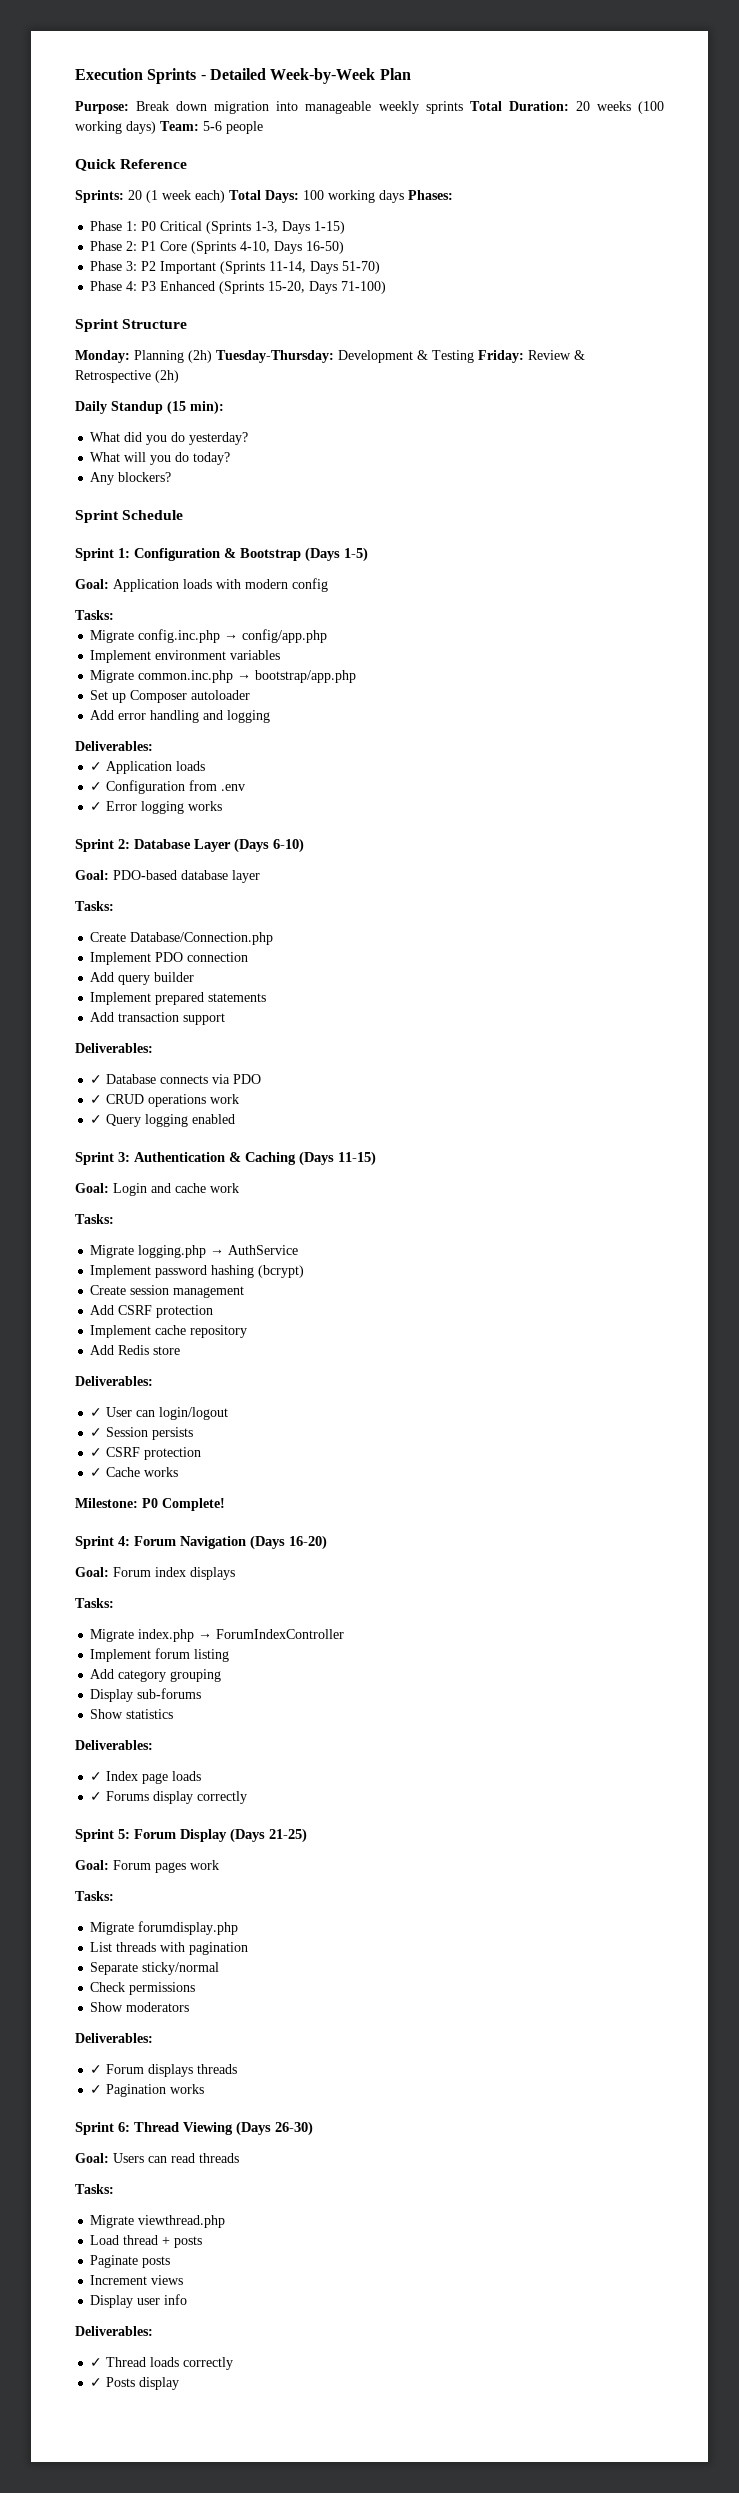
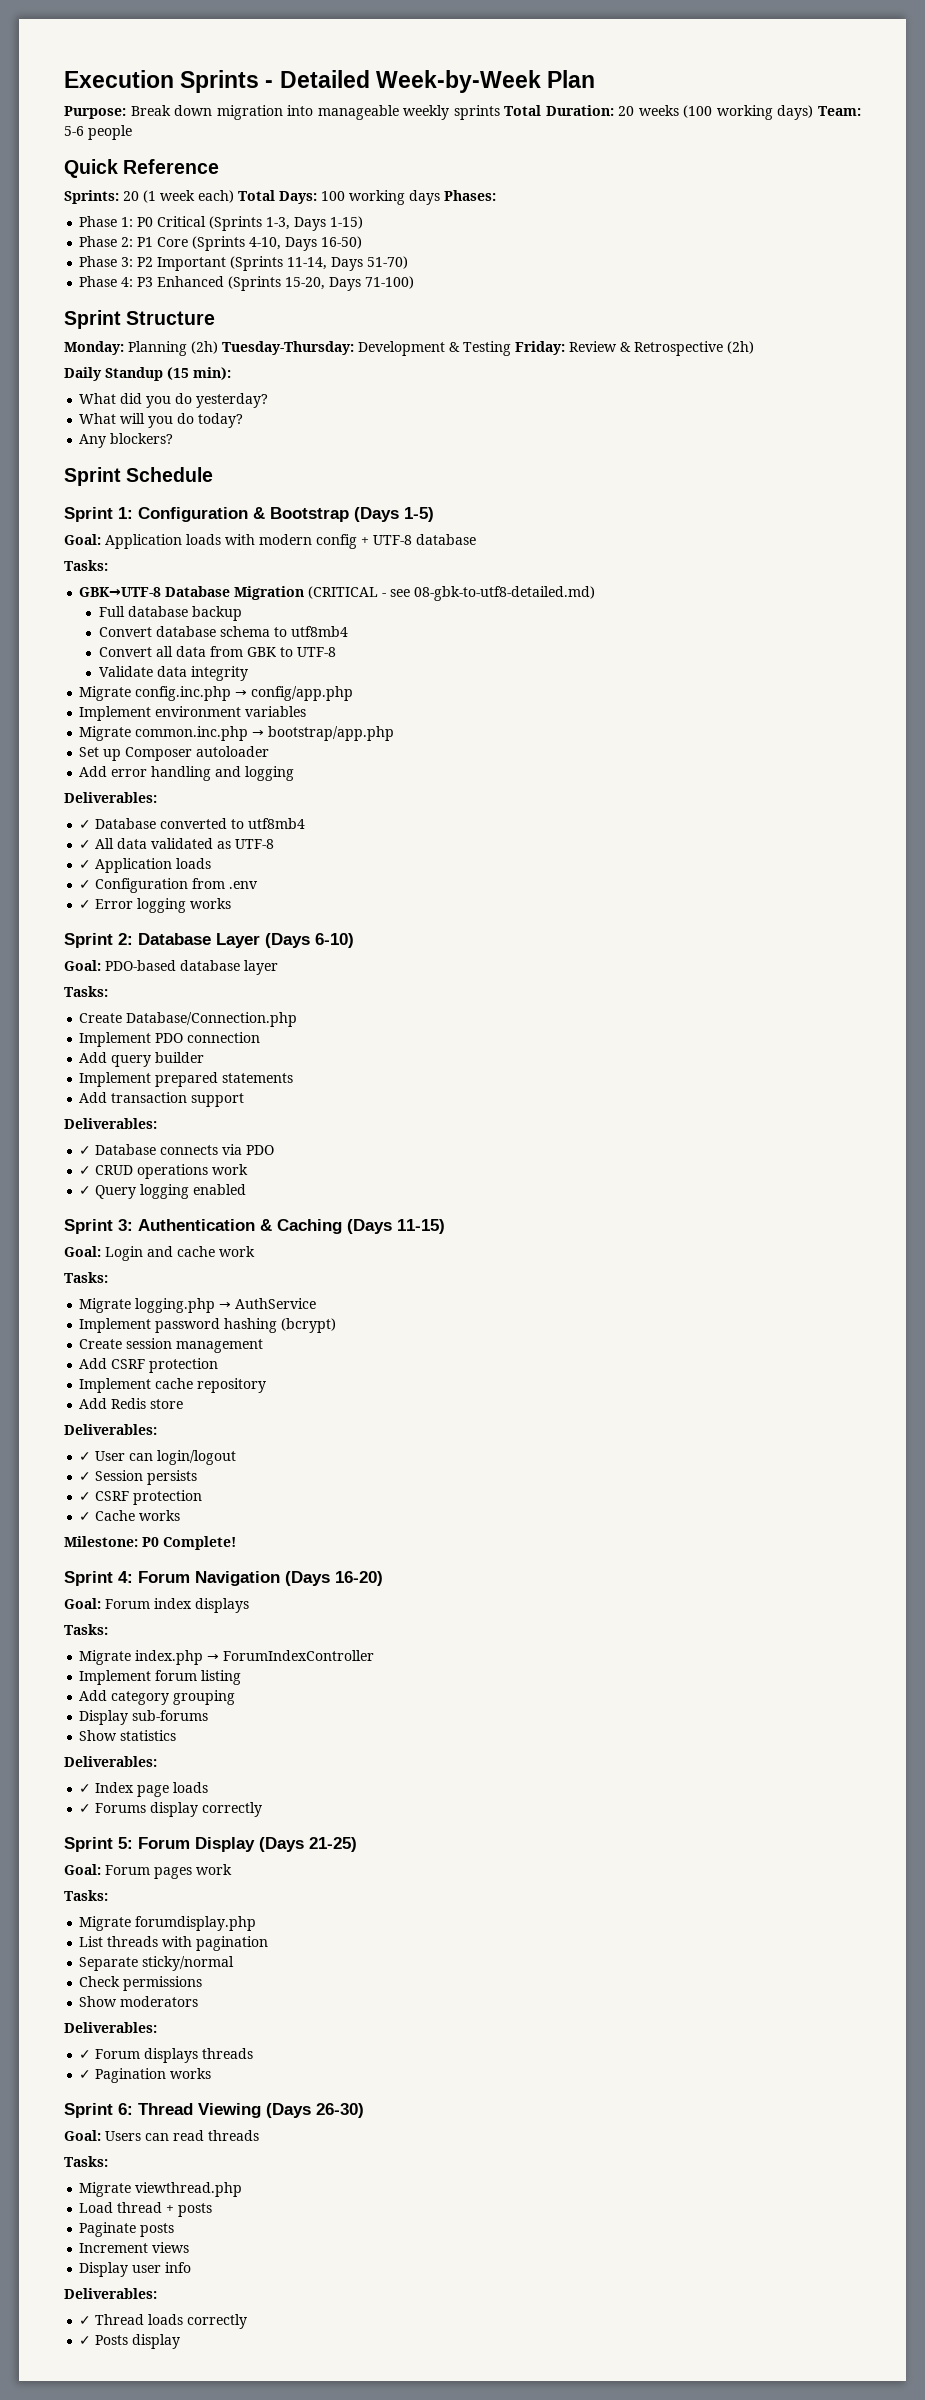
- Goal: Application loads with modern config
+ Goal: Application loads with modern config + UTF-8 database
  Tasks:
+ GBK→UTF-8 Database Migration (CRITICAL - see 08-gbk-to-utf8-detailed.md)
+ Full database backup
+ Convert database schema to utf8mb4
+ Convert all data from GBK to UTF-8
+ Validate data integrity
+ ✓ Database converted to utf8mb4
+ ✓ All data validated as UTF-8

